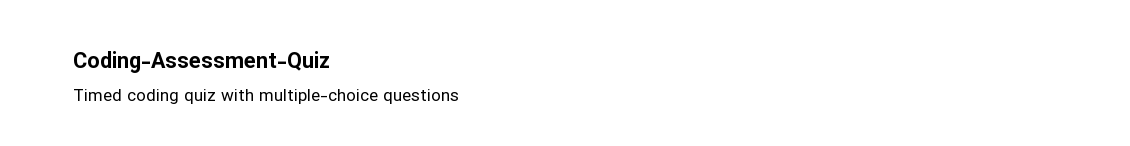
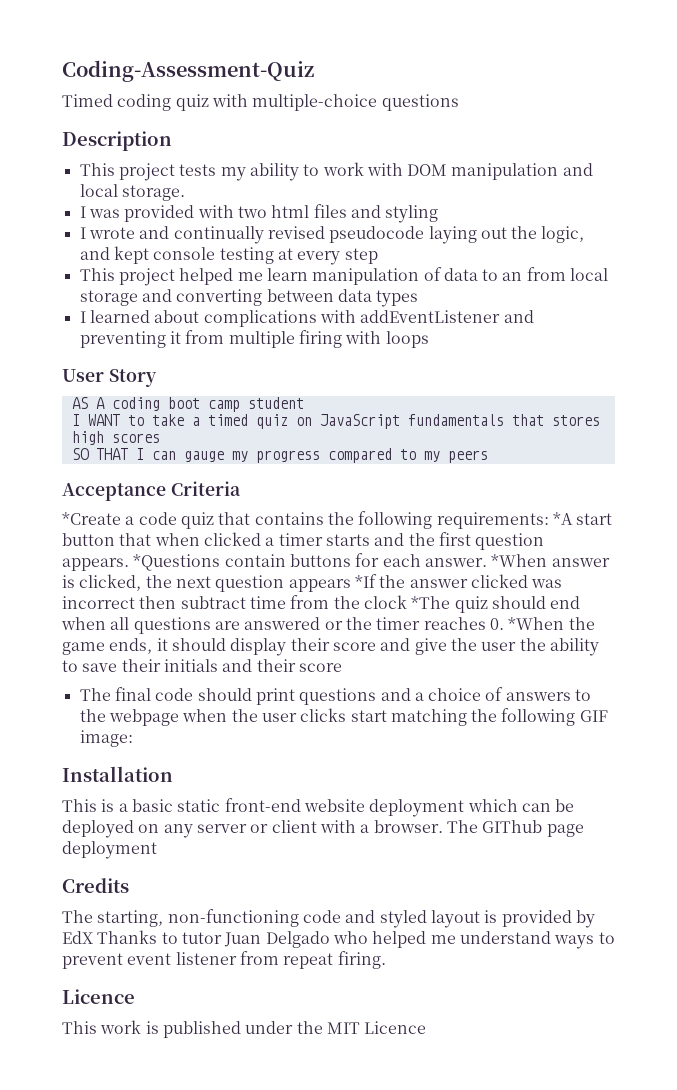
+ Description
+ This project tests my ability to work with DOM manipulation and local storage.
+ I was provided with two html files and styling
+ I wrote and continually revised pseudocode laying out the logic, and kept console testing at every step
+ This project helped me learn manipulation of data to an from local storage and converting between data types
+ I learned about complications with addEventListener and preventing it from multiple firing with loops
+ User Story
+ AS A coding boot camp student
+ I WANT to take a timed quiz on JavaScript fundamentals that stores high scores
+ SO THAT I can gauge my progress compared to my peers
+ Acceptance Criteria
+ *Create a code quiz that contains the following requirements: *A start button that when clicked a timer starts and the first question appears. *Questions contain buttons for each answer. *When answer is clicked, the next question appears *If the answer clicked was incorrect then subtract time from the clock *The quiz should end when all questions are answered or the timer reaches 0. *When the game ends, it should display their score and give the user the ability to save their initials and their score
+ The final code should print questions and a choice of answers to the webpage when the user clicks start matching the following GIF image:
+ Installation
+ This is a basic static front-end website deployment which can be deployed on any server or client with a browser. The GIThub page deployment
+ Credits
+ The starting, non-functioning code and styled layout is provided by EdX Thanks to tutor Juan Delgado who helped me understand ways to prevent event listener from repeat firing.
+ Licence
+ This work is published under the MIT Licence

